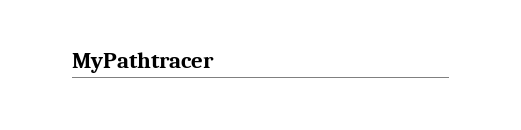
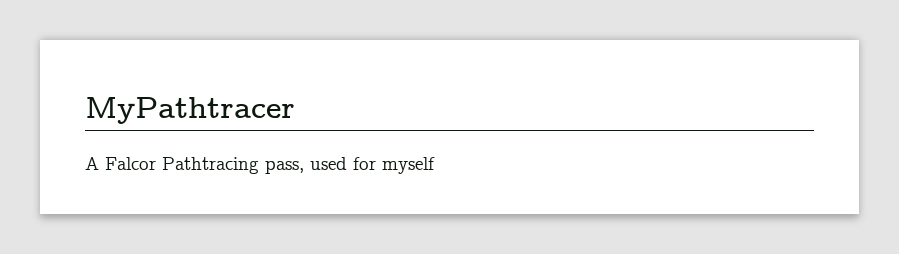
+ A Falcor Pathtracing pass, used for myself

